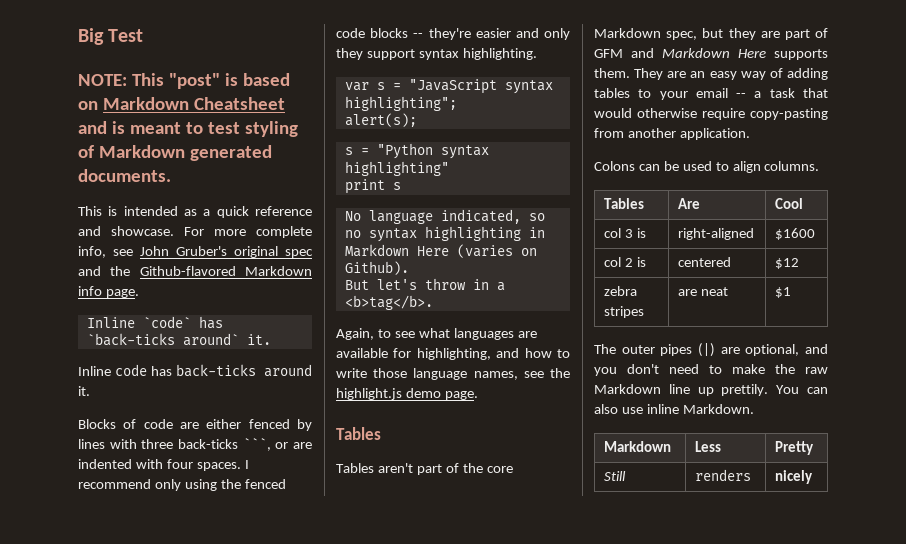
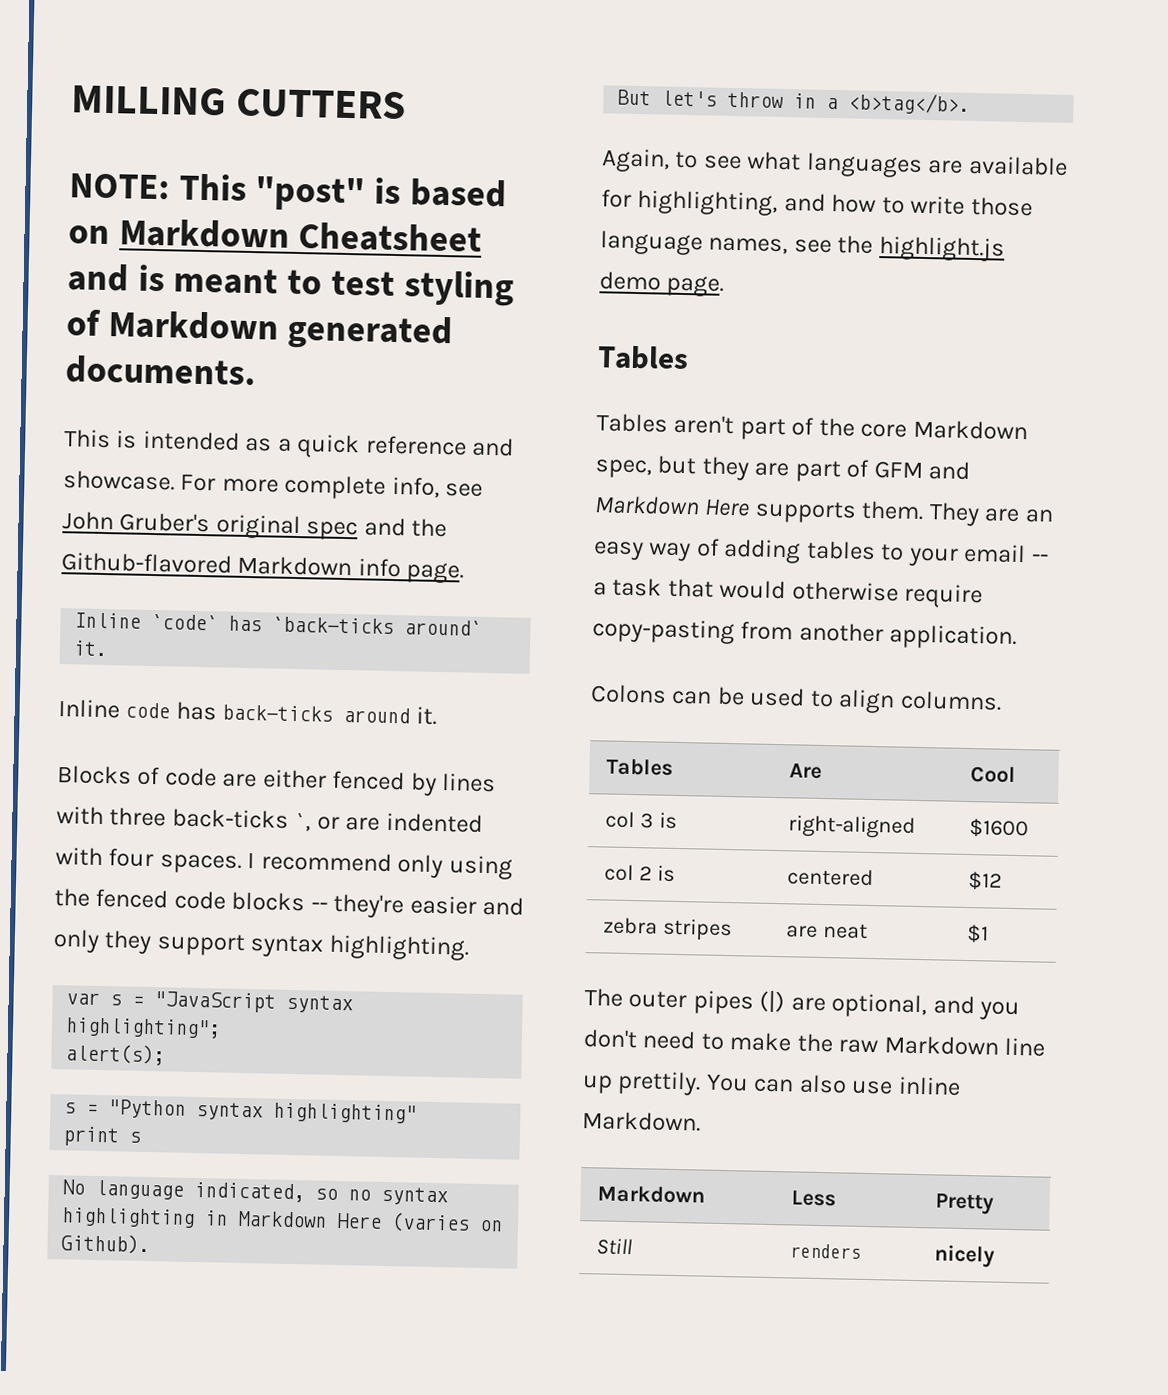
- Big Test
+ MILLING CUTTERS
- Blocks of code are either fenced by lines with three back-ticks ```, or are indented with four spaces.
+ Blocks of code are either fenced by lines with three back-ticks `, or are indented with four spaces.

